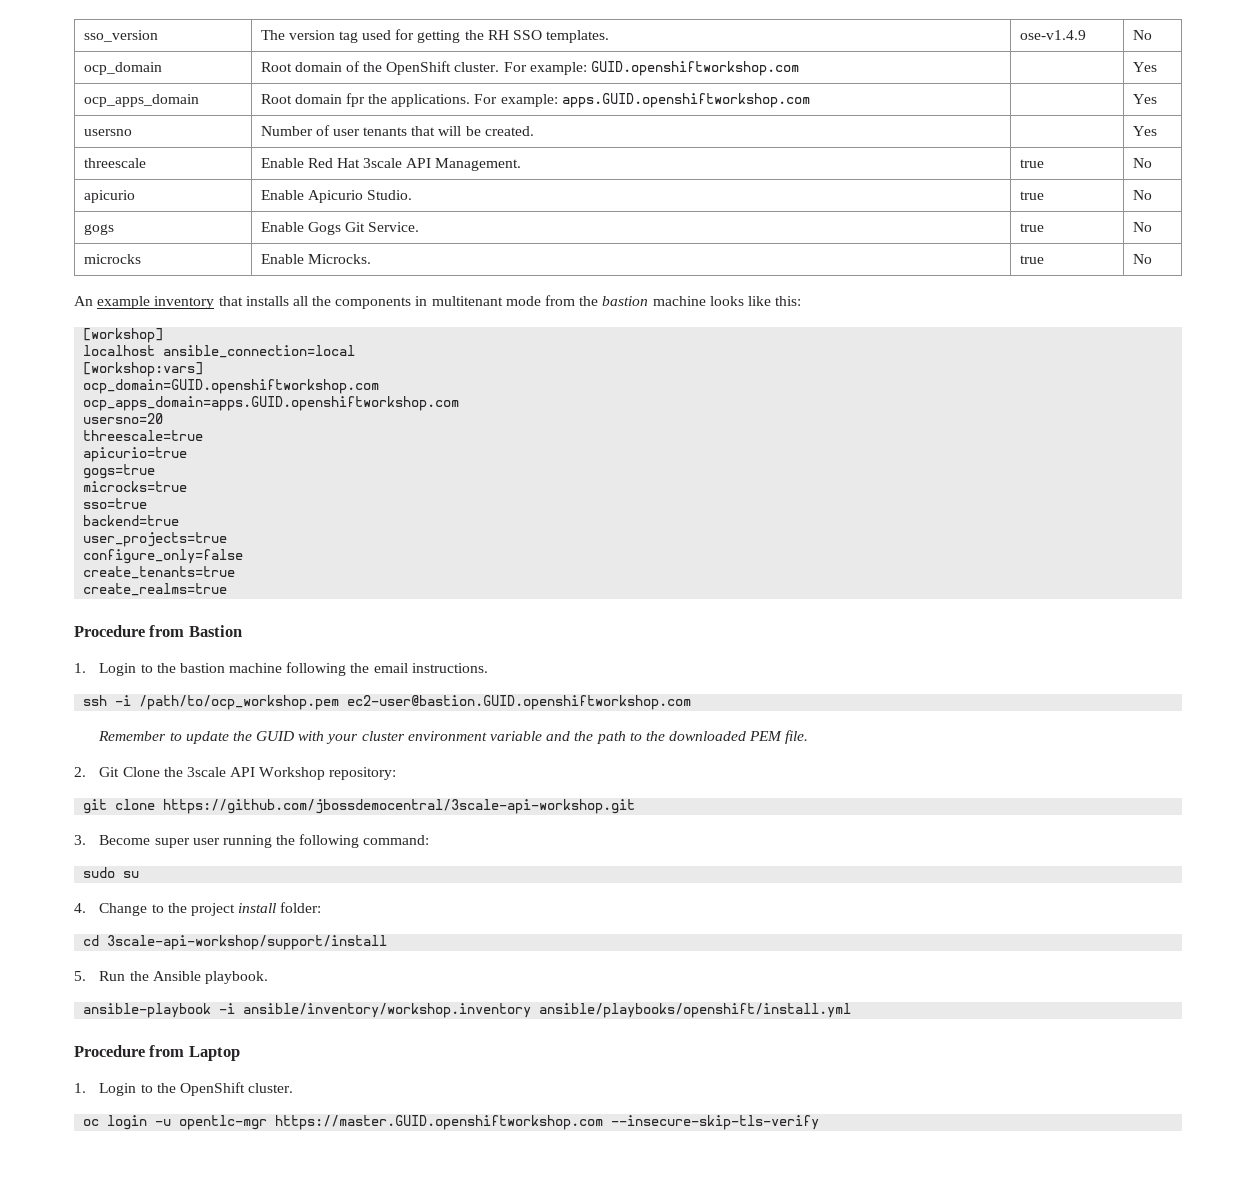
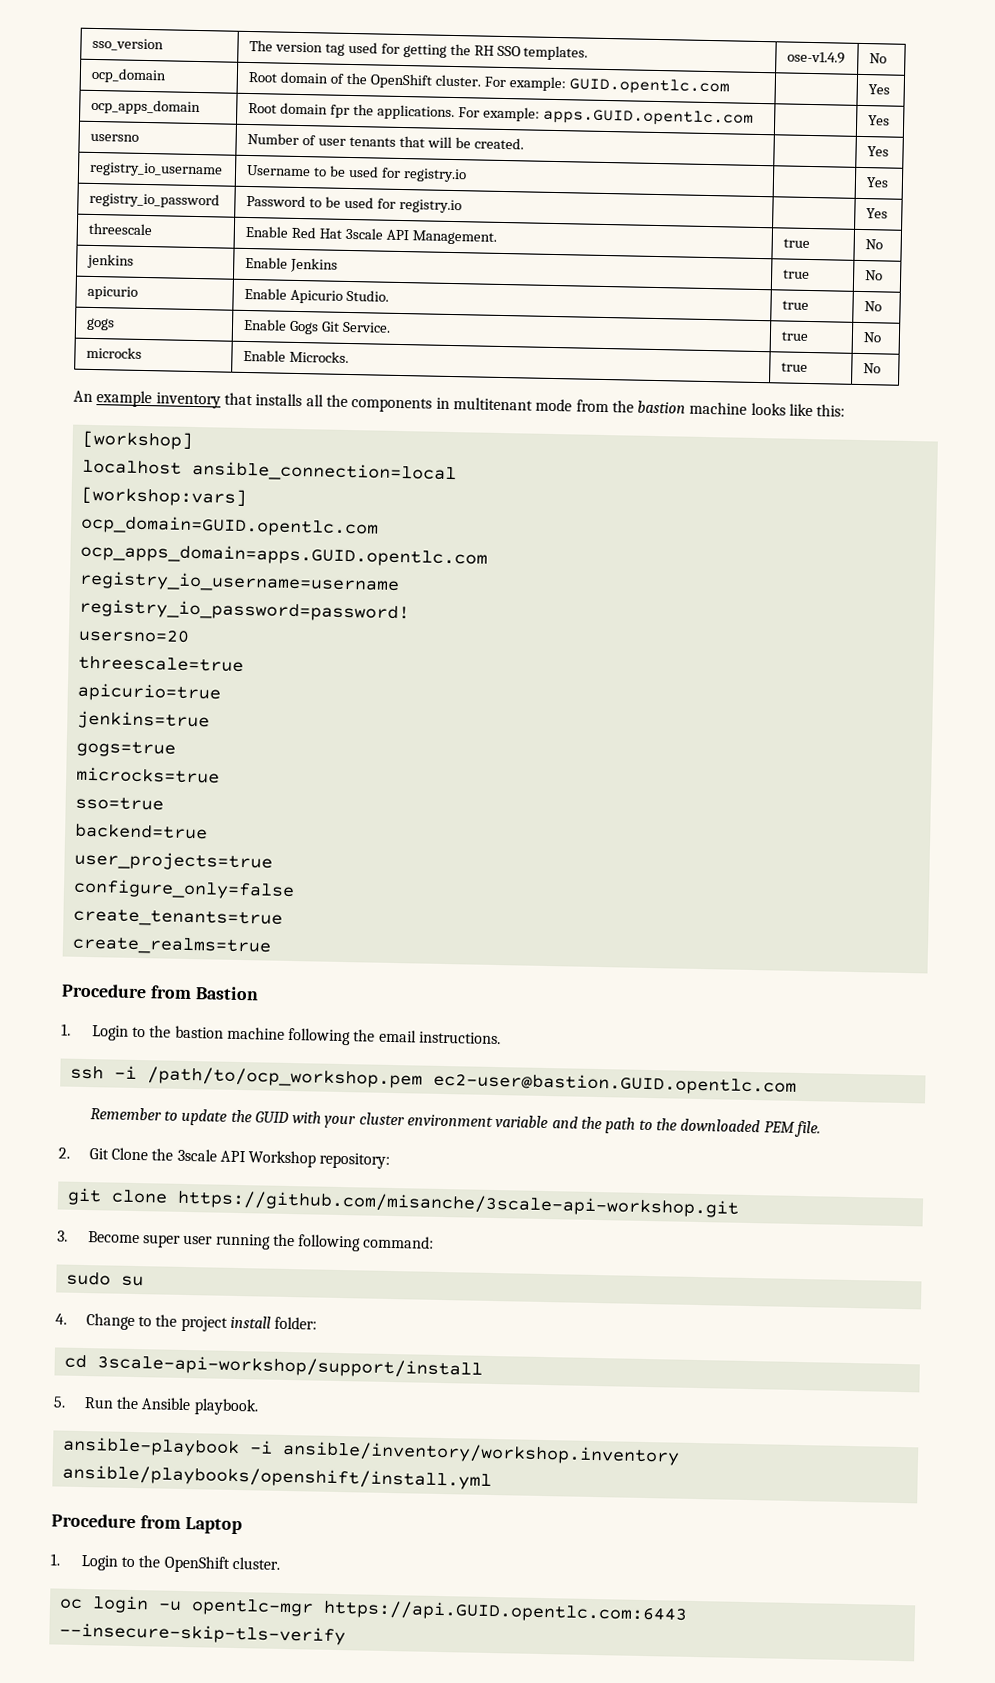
- ocp_domain | Root domain of the OpenShift cluster. For example: GUID.openshiftworkshop.com | | Yes
+ ocp_domain | Root domain of the OpenShift cluster. For example: GUID.opentlc.com | | Yes
- ocp_apps_domain | Root domain fpr the applications. For example: apps.GUID.openshiftworkshop.com | | Yes
+ ocp_apps_domain | Root domain fpr the applications. For example: apps.GUID.opentlc.com | | Yes
+ registry_io_username | Username to be used for registry.io | | Yes
+ registry_io_password | Password to be used for registry.io | | Yes
+ jenkins | Enable Jenkins | true | No
- ocp_domain=GUID.openshiftworkshop.com
- ocp_apps_domain=apps.GUID.openshiftworkshop.com
+ ocp_domain=GUID.opentlc.com
+ ocp_apps_domain=apps.GUID.opentlc.com
+ registry_io_username=username
+ registry_io_password=password!
+ jenkins=true
- ssh -i /path/to/ocp_workshop.pem ec2-user@bastion.GUID.openshiftworkshop.com
+ ssh -i /path/to/ocp_workshop.pem ec2-user@bastion.GUID.opentlc.com
- git clone https://github.com/jbossdemocentral/3scale-api-workshop.git
+ git clone https://github.com/misanche/3scale-api-workshop.git
- oc login -u opentlc-mgr https://master.GUID.openshiftworkshop.com --insecure-skip-tls-verify
+ oc login -u opentlc-mgr https://api.GUID.opentlc.com:6443 --insecure-skip-tls-verify

